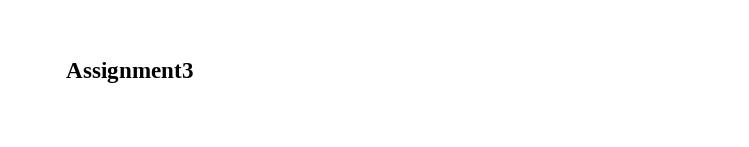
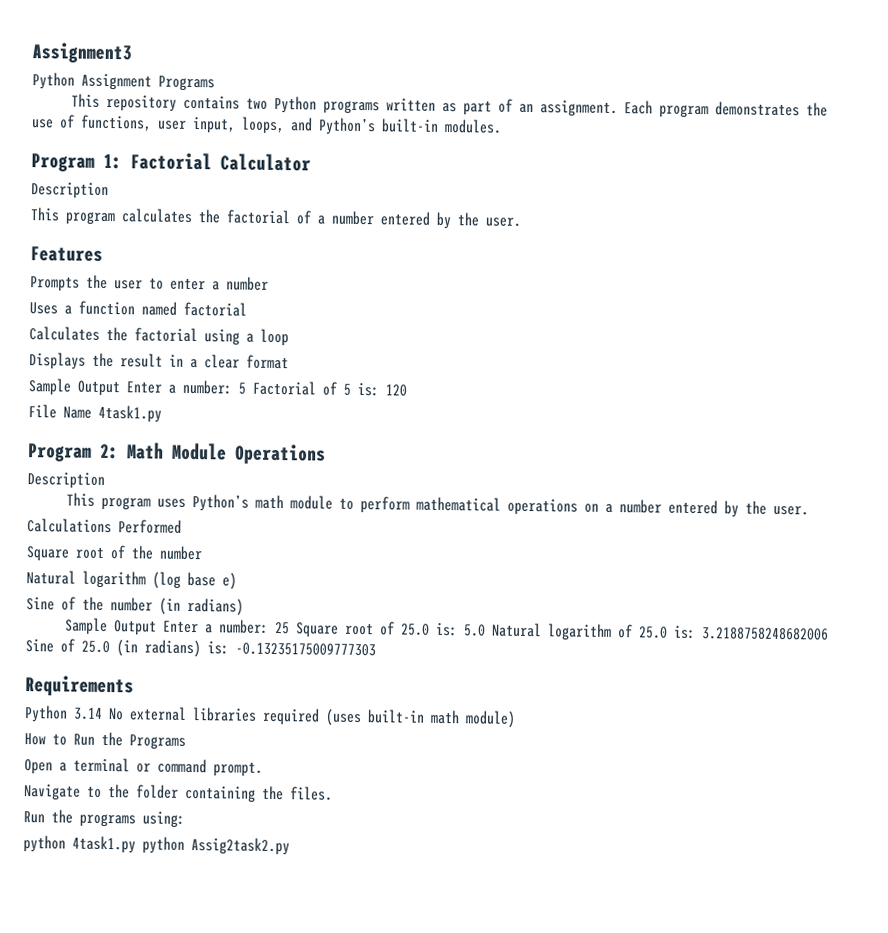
+ Python Assignment Programs
+ This repository contains two Python programs written as part of an assignment. Each program demonstrates the use of functions, user input, loops, and Python’s built-in modules.
+ Program 1: Factorial Calculator
+ Description
+ This program calculates the factorial of a number entered by the user.
+ Features
+ Prompts the user to enter a number
+ Uses a function named factorial
+ Calculates the factorial using a loop
+ Displays the result in a clear format
+ Sample Output Enter a number: 5 Factorial of 5 is: 120
+ File Name 4task1.py
+ Program 2: Math Module Operations
+ Description
+ This program uses Python’s math module to perform mathematical operations on a number entered by the user.
+ Calculations Performed
+ Square root of the number
+ Natural logarithm (log base e)
+ Sine of the number (in radians)
+ Sample Output Enter a number: 25 Square root of 25.0 is: 5.0 Natural logarithm of 25.0 is: 3.2188758248682006 Sine of 25.0 (in radians) is: -0.13235175009777303
+ Requirements
+ Python 3.14 No external libraries required (uses built-in math module)
+ How to Run the Programs
+ Open a terminal or command prompt.
+ Navigate to the folder containing the files.
+ Run the programs using:
+ python 4task1.py python Assig2task2.py

